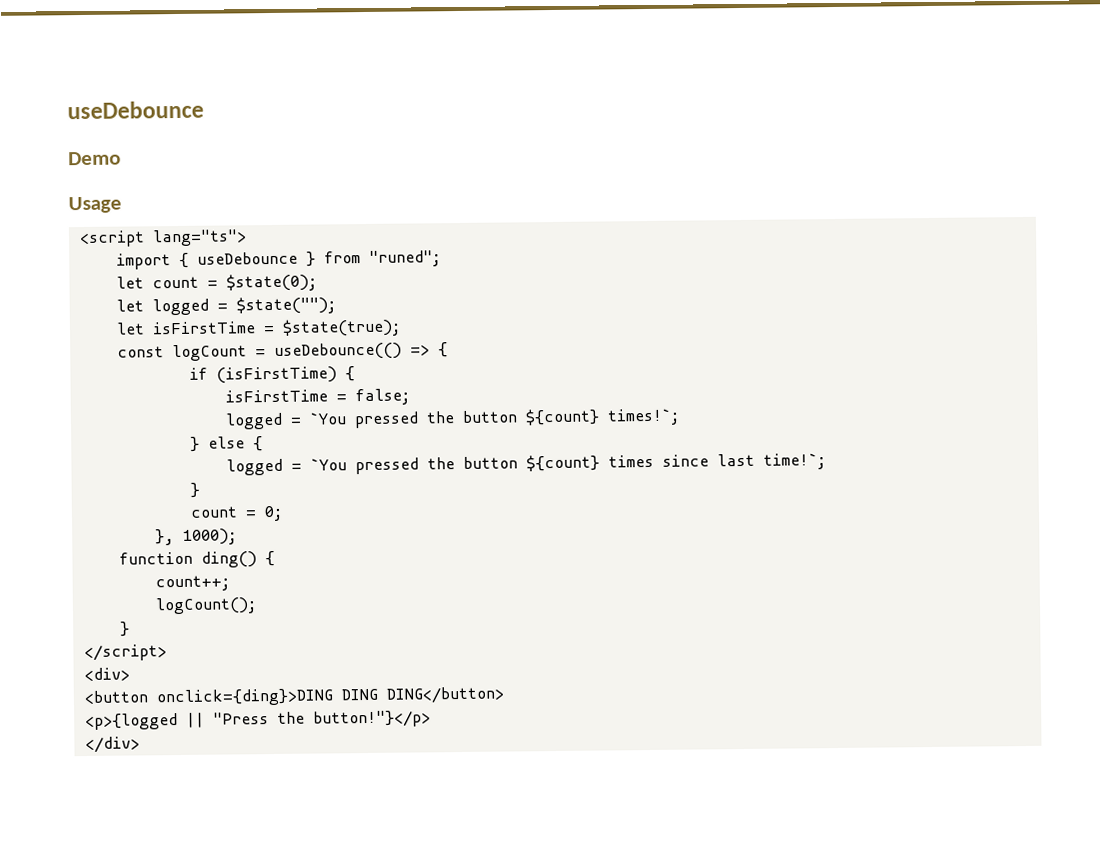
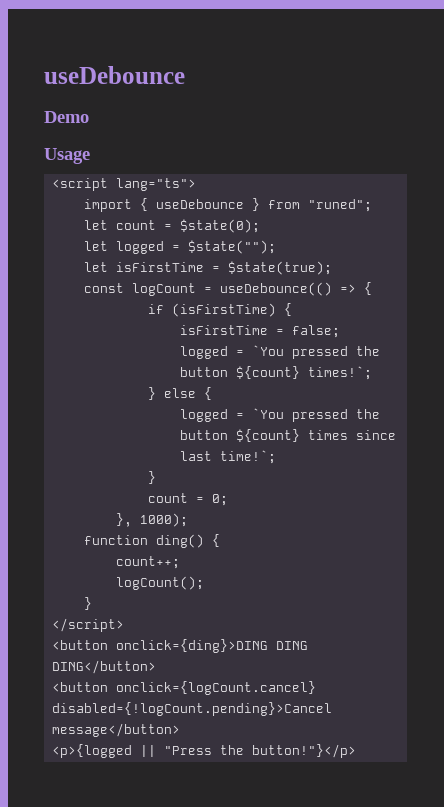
- <div>
+ <button onclick={logCount.cancel} disabled={!logCount.pending}>Cancel message</button>
- </div>

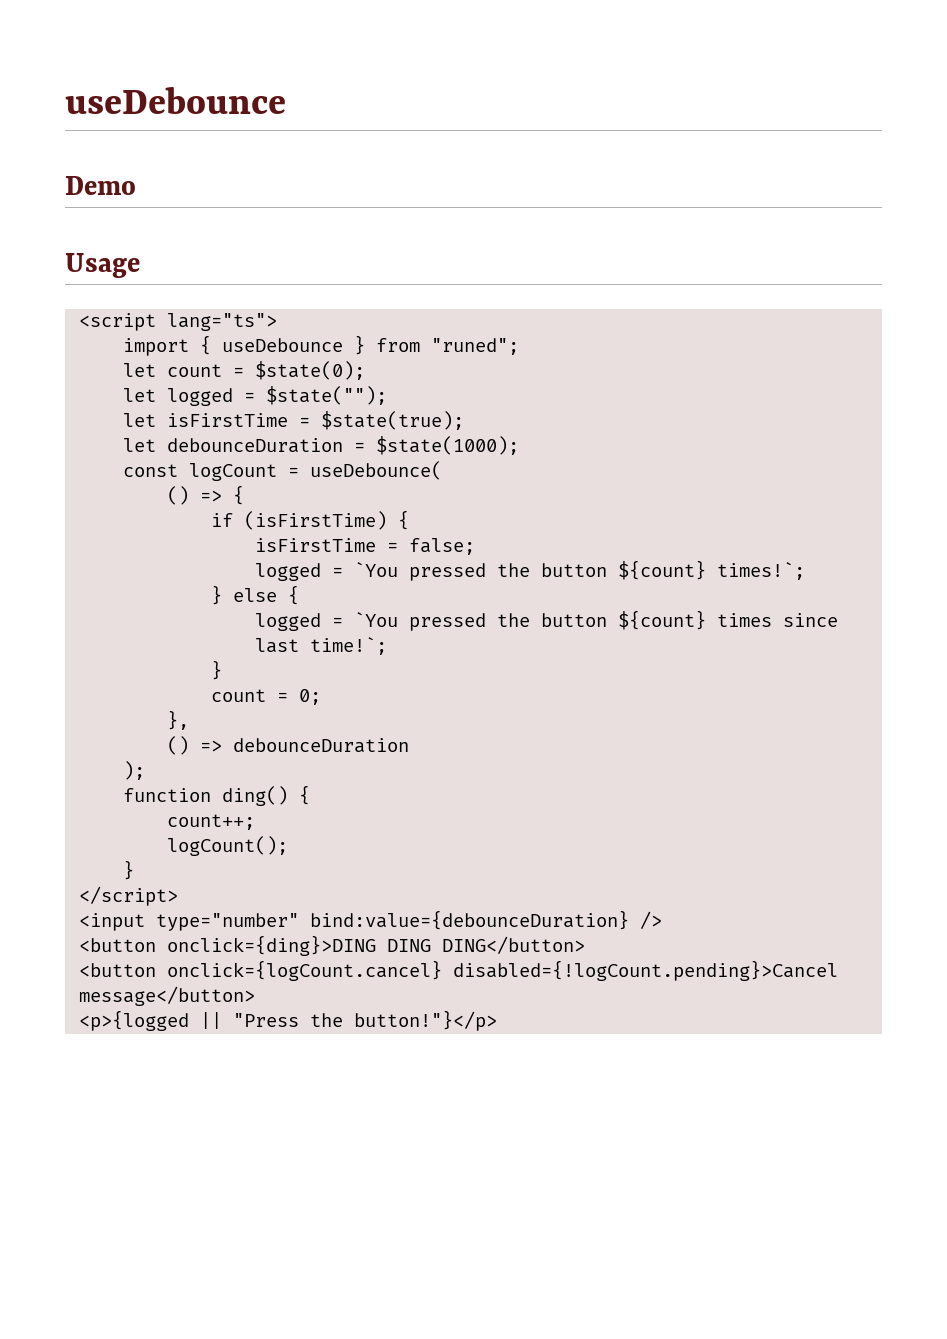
+ let debounceDuration = $state(1000);
- const logCount = useDebounce(() => {
+ const logCount = useDebounce(
+ () => {
- }, 1000);
+ },
+ () => debounceDuration
+ );
+ <input type="number" bind:value={debounceDuration} />

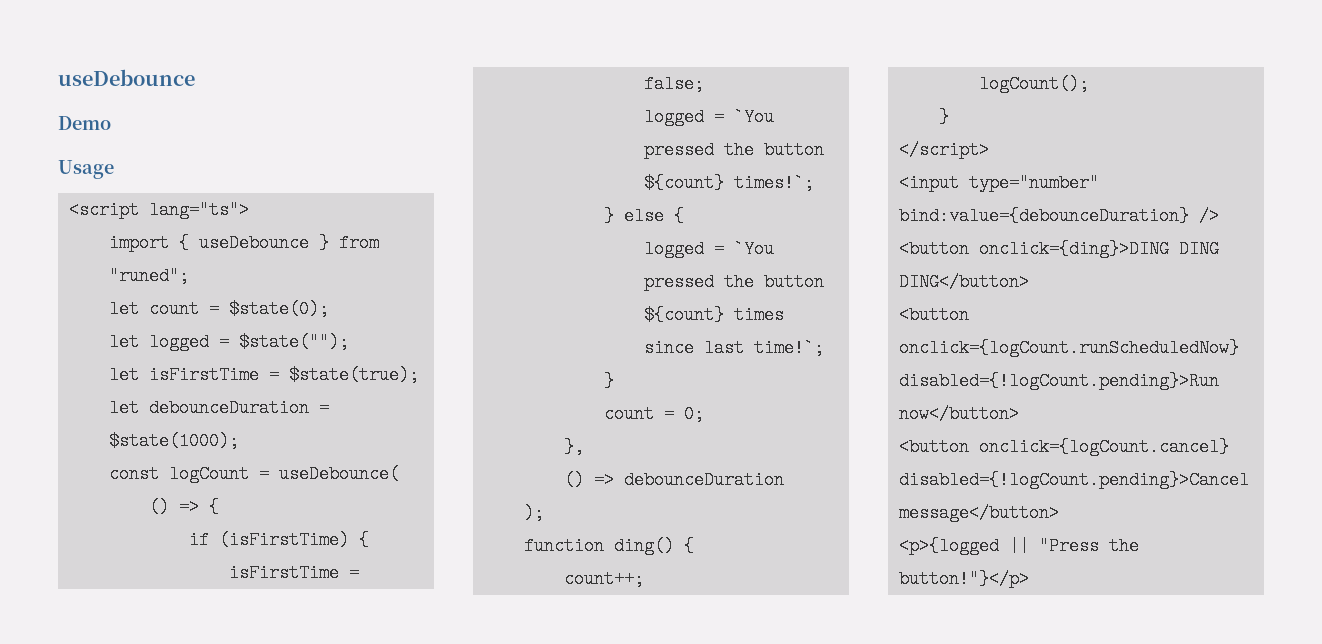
+ <button onclick={logCount.runScheduledNow} disabled={!logCount.pending}>Run now</button>

